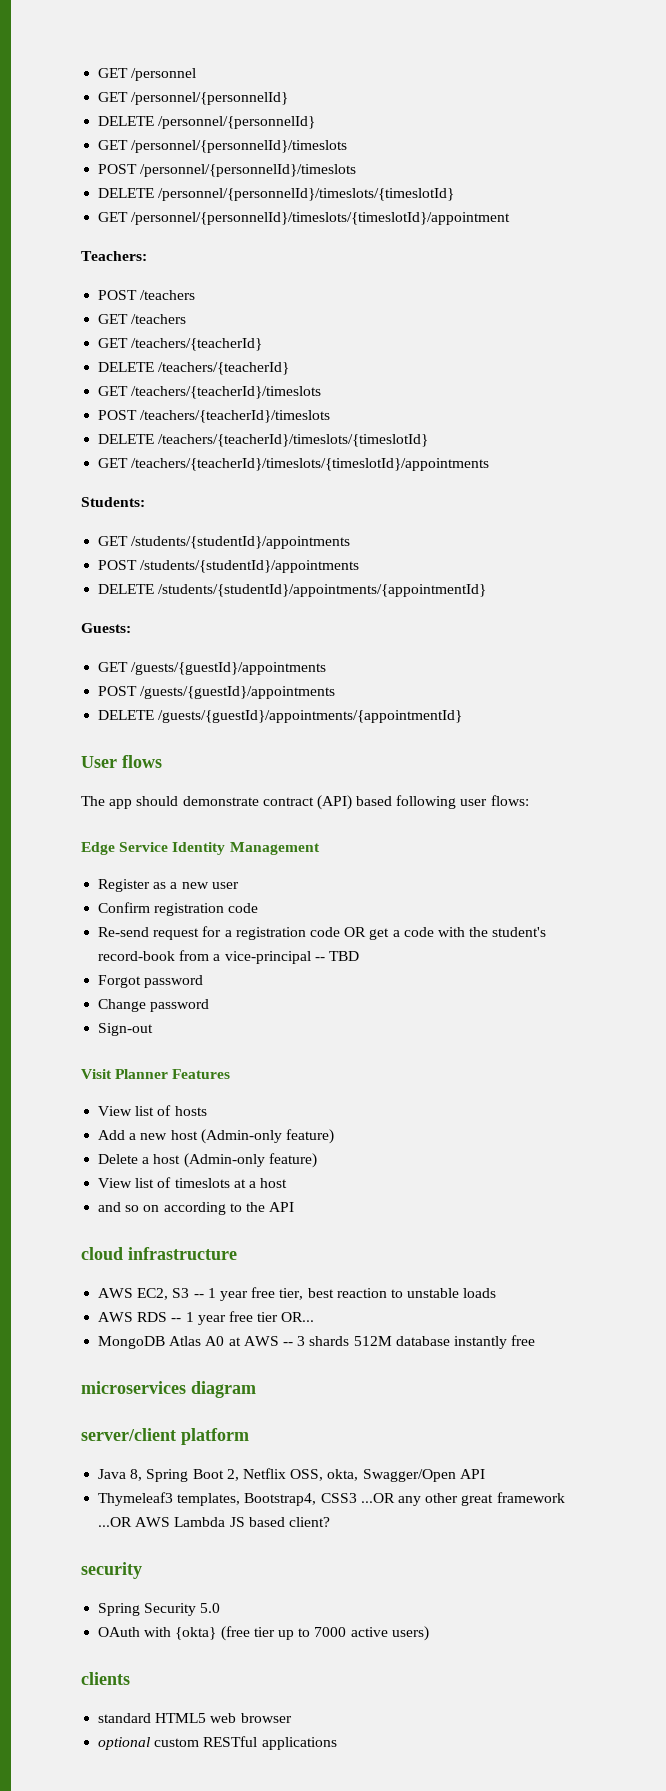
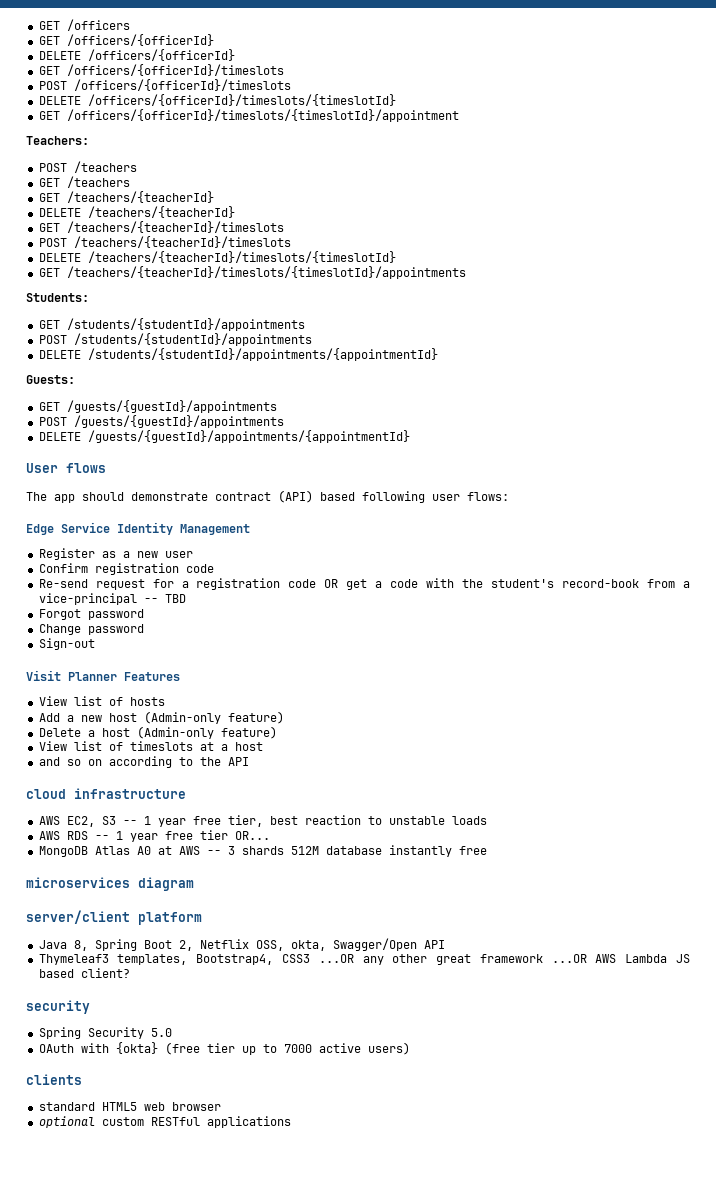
- GET /personnel
- GET /personnel/{personnelId}
- DELETE /personnel/{personnelId}
- GET /personnel/{personnelId}/timeslots
- POST /personnel/{personnelId}/timeslots
- DELETE /personnel/{personnelId}/timeslots/{timeslotId}
- GET /personnel/{personnelId}/timeslots/{timeslotId}/appointment
+ GET /officers
+ GET /officers/{officerId}
+ DELETE /officers/{officerId}
+ GET /officers/{officerId}/timeslots
+ POST /officers/{officerId}/timeslots
+ DELETE /officers/{officerId}/timeslots/{timeslotId}
+ GET /officers/{officerId}/timeslots/{timeslotId}/appointment

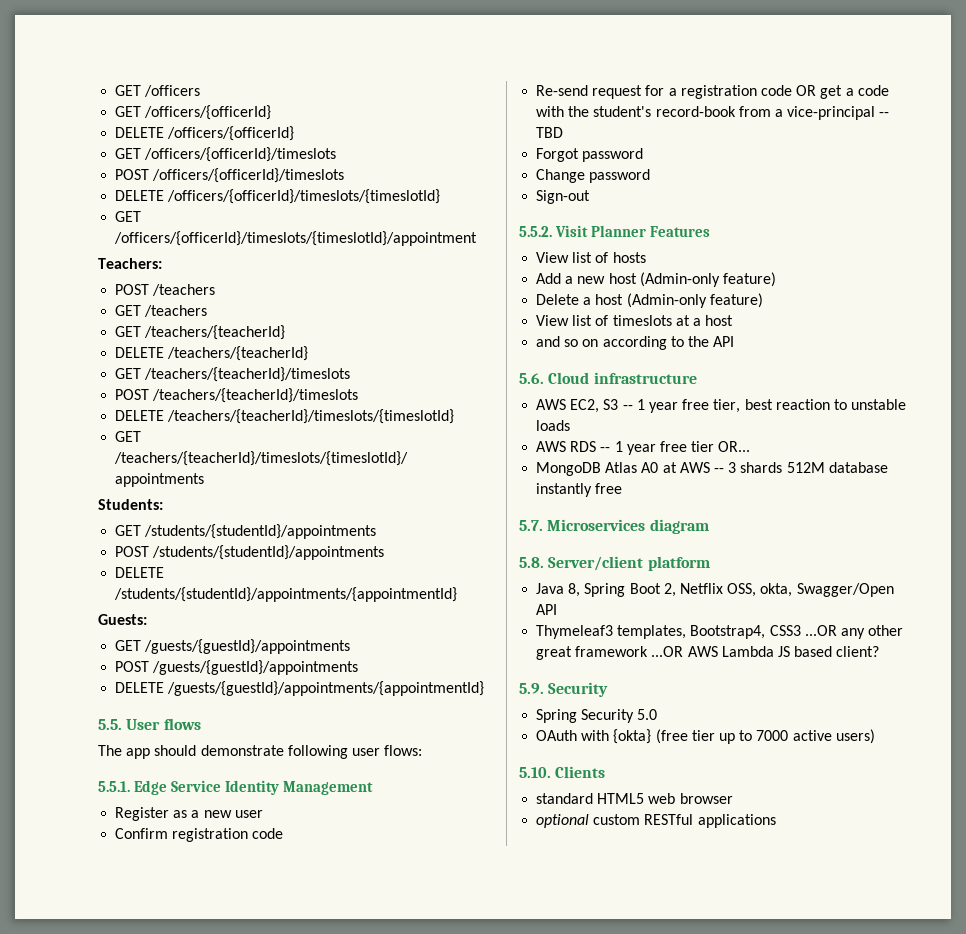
- User flows
+ 5.5. User flows
- The app should demonstrate contract (API) based following user flows:
+ The app should demonstrate following user flows:
- Edge Service Identity Management
+ 5.5.1. Edge Service Identity Management
- Visit Planner Features
+ 5.5.2. Visit Planner Features
- cloud infrastructure
+ 5.6. Cloud infrastructure
- microservices diagram
+ 5.7. Microservices diagram
- server/client platform
+ 5.8. Server/client platform
- security
+ 5.9. Security
- clients
+ 5.10. Clients

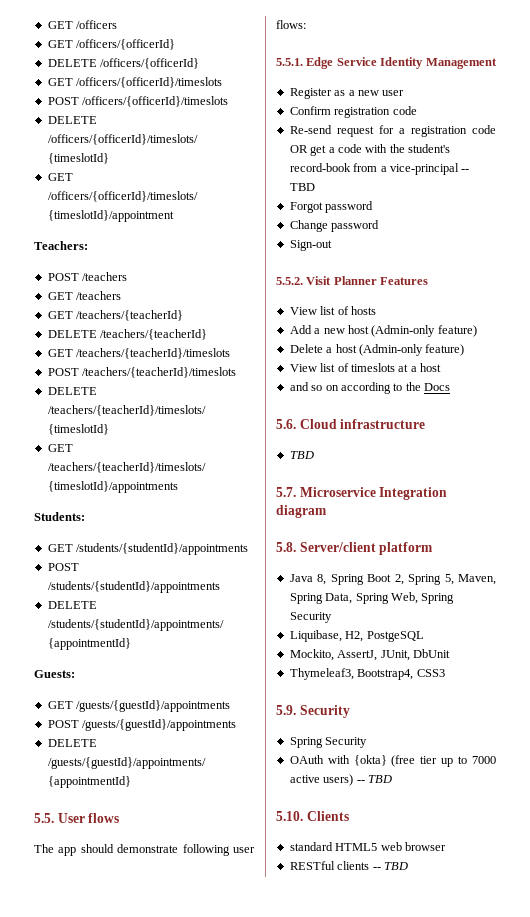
- and so on according to the API
+ and so on according to the Docs
  5.6. Cloud infrastructure
- AWS EC2, S3 -- 1 year free tier, best reaction to unstable loads
- AWS RDS -- 1 year free tier OR...
- MongoDB Atlas A0 at AWS -- 3 shards 512M database instantly free
+ TBD
- 5.7. Microservices diagram
+ 5.7. Microservice Integration diagram
- Java 8, Spring Boot 2, Netflix OSS, okta, Swagger/Open API
- Thymeleaf3 templates, Bootstrap4, CSS3 ...OR any other great framework ...OR AWS Lambda JS based client?
+ Java 8, Spring Boot 2, Spring 5, Maven, Spring Data, Spring Web, Spring Security
+ Liquibase, H2, PostgeSQL
+ Mockito, AssertJ, JUnit, DbUnit
+ Thymeleaf3, Bootstrap4, CSS3
  5.9. Security
- Spring Security 5.0
+ Spring Security
- OAuth with {okta} (free tier up to 7000 active users)
+ OAuth with {okta} (free tier up to 7000 active users) -- TBD
- optional custom RESTful applications
+ RESTful clients -- TBD

